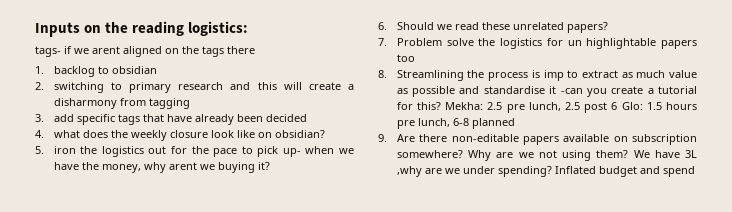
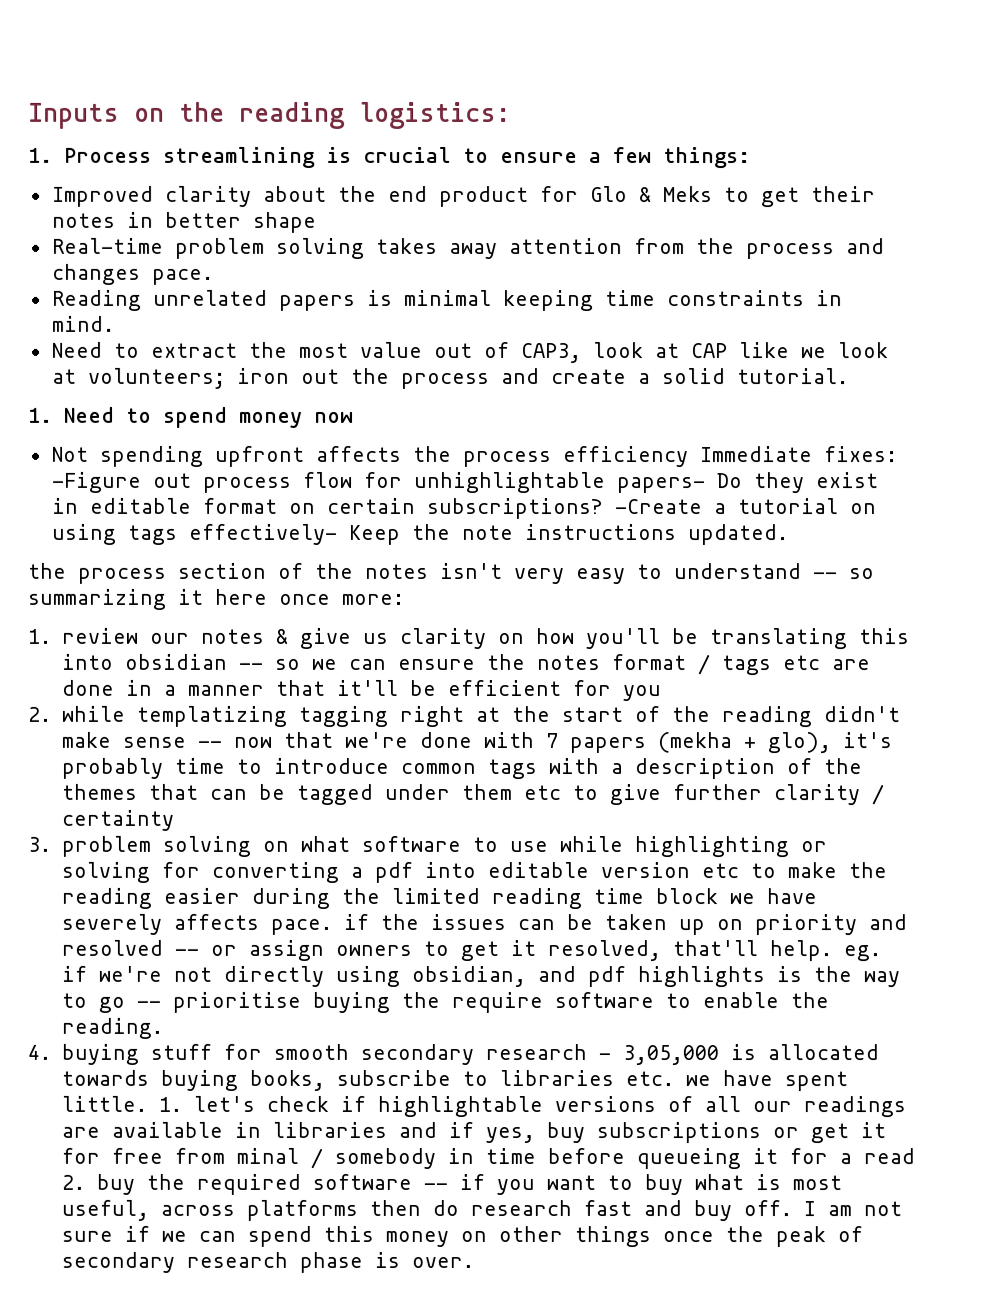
- tags- if we arent aligned on the tags there
- 1. backlog to obsidian
- 2. switching to primary research and this will create a disharmony from tagging
- 3. add specific tags that have already been decided
- 4. what does the weekly closure look like on obsidian?
- 5. iron the logistics out for the pace to pick up- when we have the money, why arent we buying it?
- 6. Should we read these unrelated papers?
- 7. Problem solve the logistics for un highlightable papers too
- 8. Streamlining the process is imp to extract as much value as possible and standardise it -can you create a tutorial for this? Mekha: 2.5 pre lunch, 2.5 post 6 Glo: 1.5 hours pre lunch, 6-8 planned
- 9. Are there non-editable papers available on subscription somewhere? Why are we not using them? We have 3L ,why are we under spending? Inflated budget and spend
+ 1. Process streamlining is crucial to ensure a few things:
+ Improved clarity about the end product for Glo & Meks to get their notes in better shape
+ Real-time problem solving takes away attention from the process and changes pace.
+ Reading unrelated papers is minimal keeping time constraints in mind.
+ Need to extract the most value out of CAP3, look at CAP like we look at volunteers; iron out the process and create a solid tutorial.
+ 1. Need to spend money now
+ Not spending upfront affects the process efficiency Immediate fixes: -Figure out process flow for unhighlightable papers- Do they exist in editable format on certain subscriptions? -Create a tutorial on using tags effectively- Keep the note instructions updated.
+ the process section of the notes isn't very easy to understand -- so summarizing it here once more:
+ 1. review our notes & give us clarity on how you'll be translating this into obsidian -- so we can ensure the notes format / tags etc are done in a manner that it'll be efficient for you
+ 2. while templatizing tagging right at the start of the reading didn't make sense -- now that we're done with 7 papers (mekha + glo), it's probably time to introduce common tags with a description of the themes that can be tagged under them etc to give further clarity / certainty
+ 3. problem solving on what software to use while highlighting or solving for converting a pdf into editable version etc to make the reading easier during the limited reading time block we have severely affects pace. if the issues can be taken up on priority and resolved -- or assign owners to get it resolved, that'll help. eg. if we're not directly using obsidian, and pdf highlights is the way to go -- prioritise buying the require software to enable the reading.
+ 4. buying stuff for smooth secondary research - 3,05,000 is allocated towards buying books, subscribe to libraries etc. we have spent little. 1. let's check if highlightable versions of all our readings are available in libraries and if yes, buy subscriptions or get it for free from minal / somebody in time before queueing it for a read 2. buy the required software -- if you want to buy what is most useful, across platforms then do research fast and buy off. I am not sure if we can spend this money on other things once the peak of secondary research phase is over.

